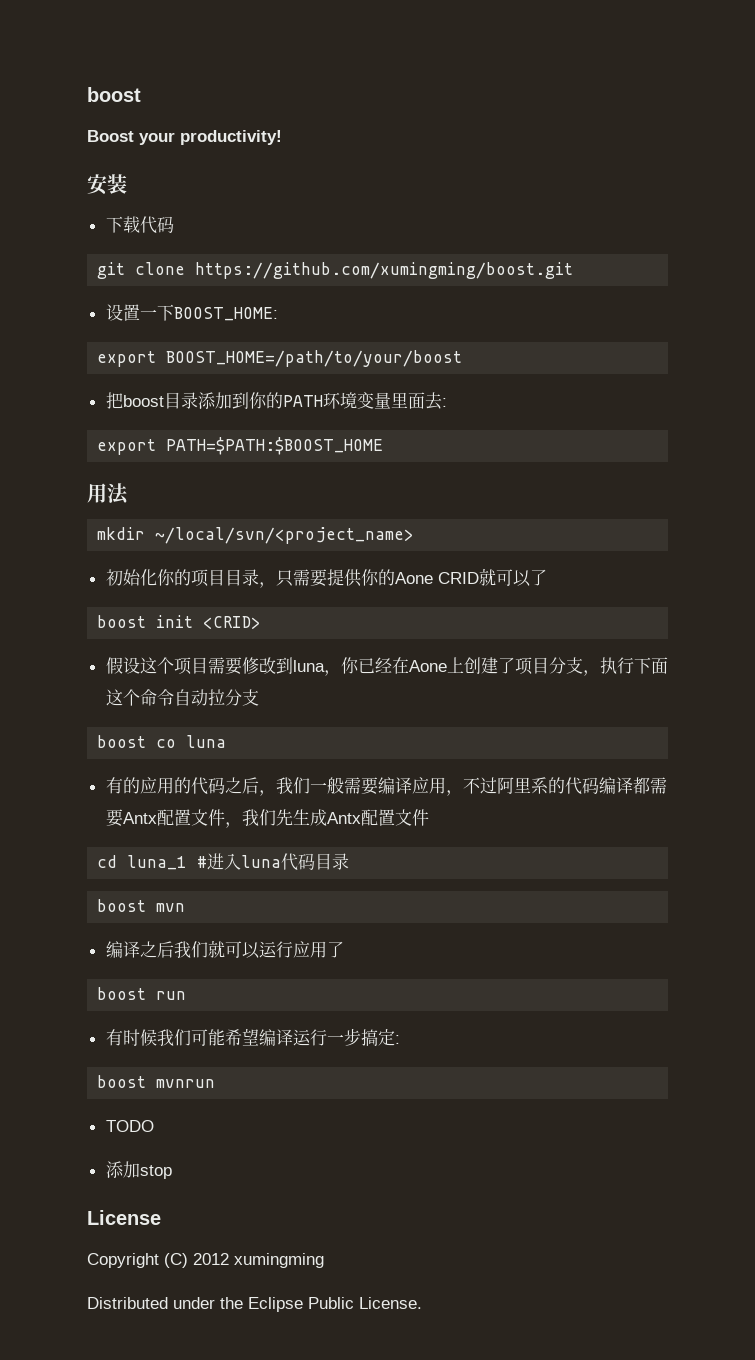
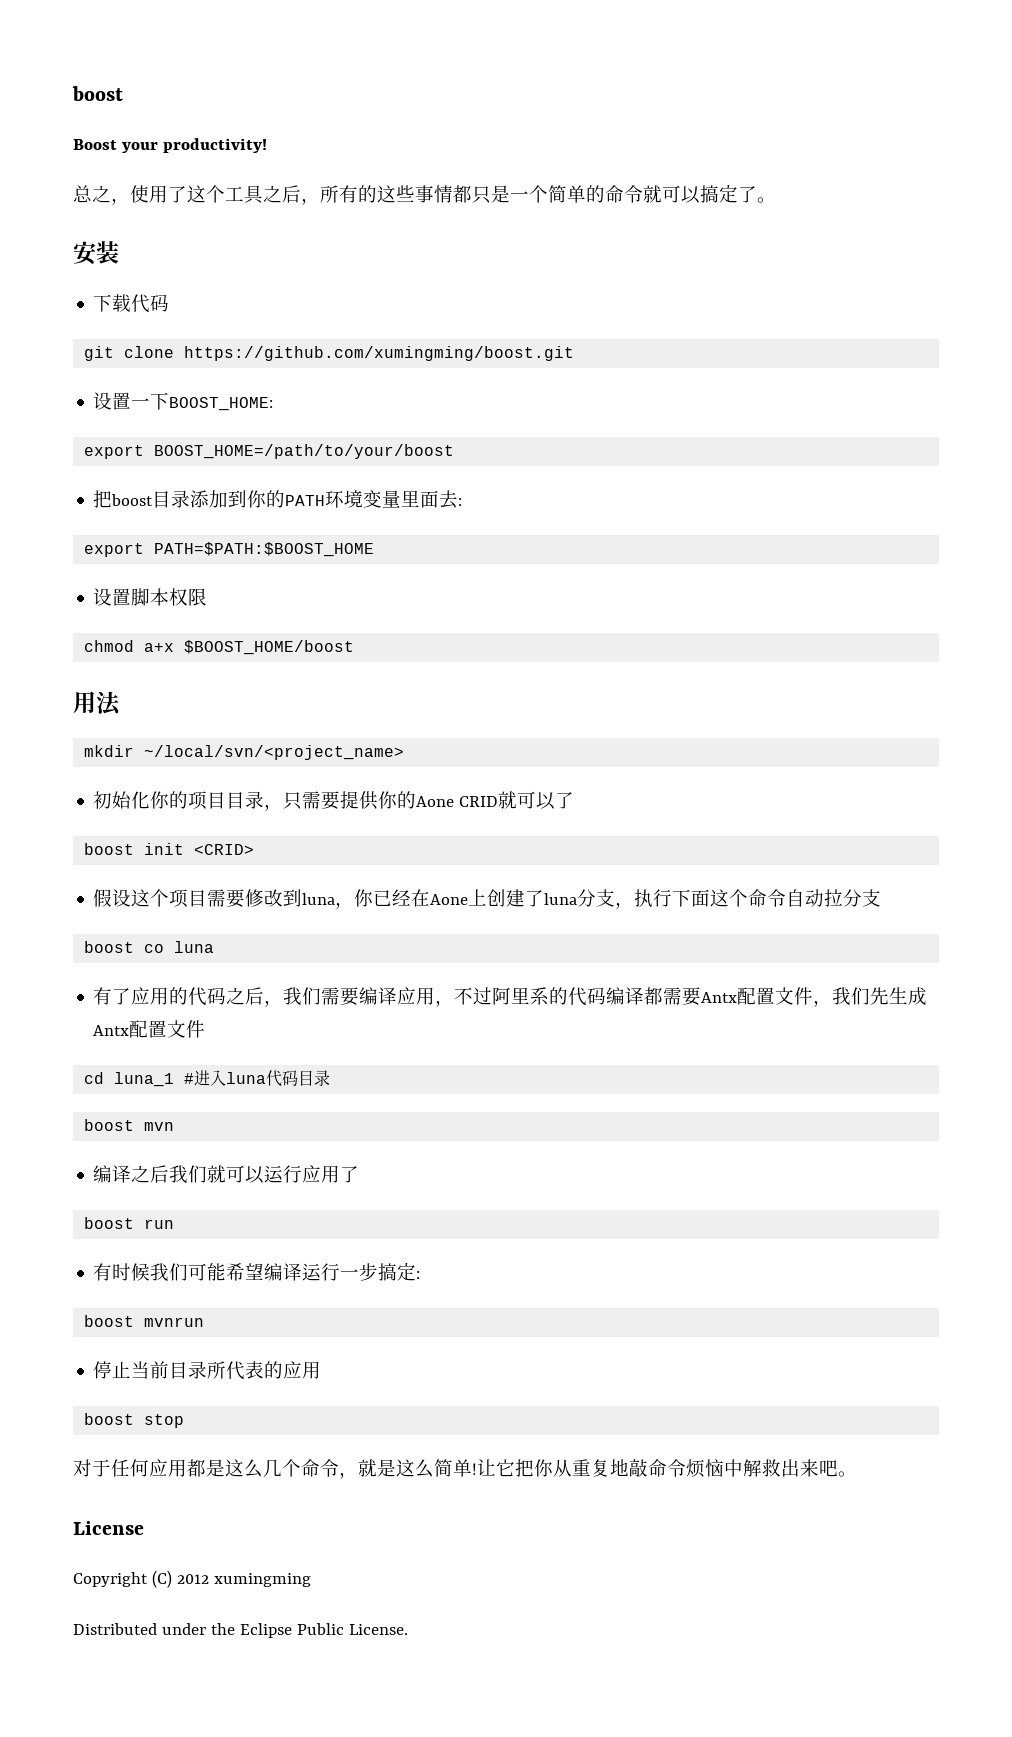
+ 总之，使用了这个工具之后，所有的这些事情都只是一个简单的命令就可以搞定了。
+ 设置脚本权限
+ chmod a+x $BOOST_HOME/boost
- 假设这个项目需要修改到luna，你已经在Aone上创建了项目分支，执行下面这个命令自动拉分支
+ 假设这个项目需要修改到luna，你已经在Aone上创建了luna分支，执行下面这个命令自动拉分支
- 有的应用的代码之后，我们一般需要编译应用，不过阿里系的代码编译都需要Antx配置文件，我们先生成Antx配置文件
+ 有了应用的代码之后，我们需要编译应用，不过阿里系的代码编译都需要Antx配置文件，我们先生成Antx配置文件
- TODO
- 添加stop
+ 停止当前目录所代表的应用
+ boost stop
+ 对于任何应用都是这么几个命令，就是这么简单!让它把你从重复地敲命令烦恼中解救出来吧。

